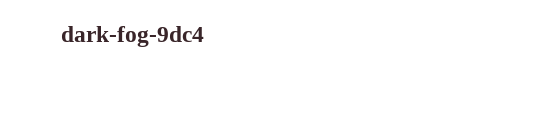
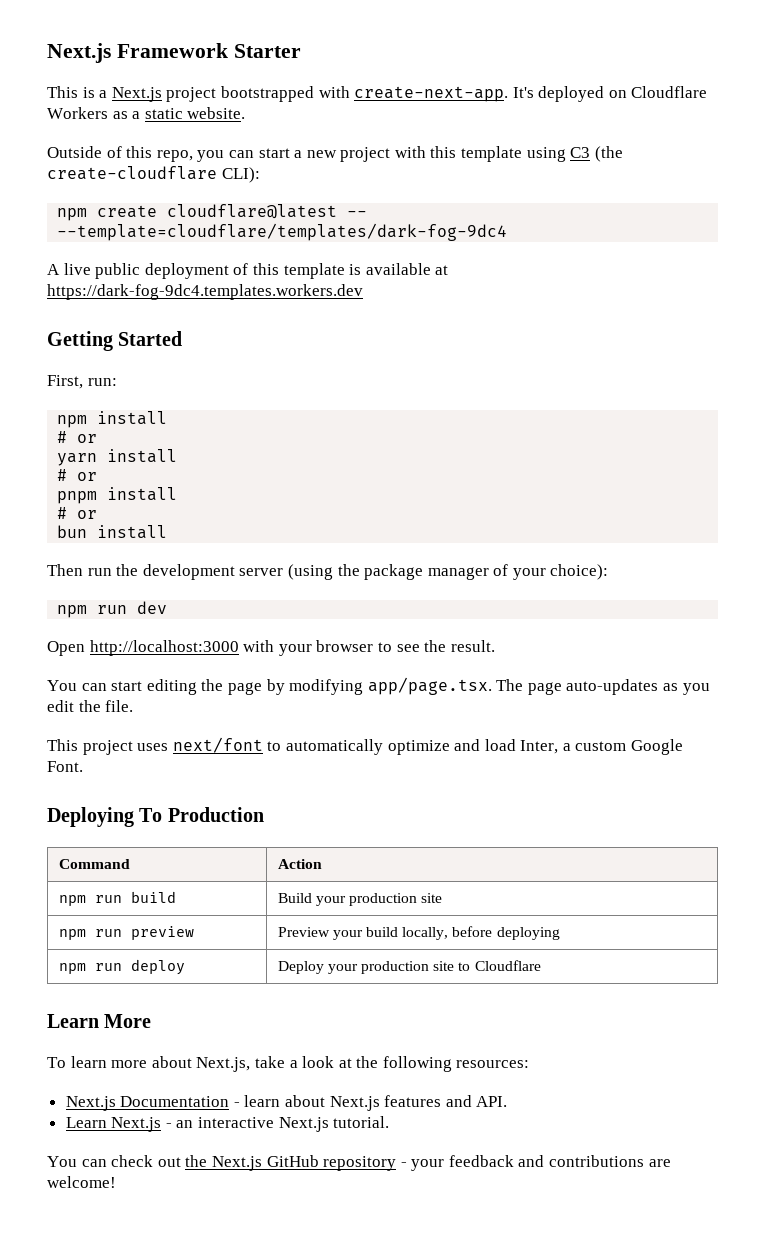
- dark-fog-9dc4
+ Next.js Framework Starter
+ This is a Next.js project bootstrapped with create-next-app. It's deployed on Cloudflare Workers as a static website.
+ Outside of this repo, you can start a new project with this template using C3 (the create-cloudflare CLI):
+ npm create cloudflare@latest -- --template=cloudflare/templates/dark-fog-9dc4
+ A live public deployment of this template is available at https://dark-fog-9dc4.templates.workers.dev
+ Getting Started
+ First, run:
+ npm install
+ # or
+ yarn install
+ # or
+ pnpm install
+ # or
+ bun install
+ Then run the development server (using the package manager of your choice):
+ npm run dev
+ Open http://localhost:3000 with your browser to see the result.
+ You can start editing the page by modifying app/page.tsx. The page auto-updates as you edit the file.
+ This project uses next/font to automatically optimize and load Inter, a custom Google Font.
+ Deploying To Production
+ Command | Action
+ npm run build | Build your production site
+ npm run preview | Preview your build locally, before deploying
+ npm run deploy | Deploy your production site to Cloudflare
+ Learn More
+ To learn more about Next.js, take a look at the following resources:
+ Next.js Documentation - learn about Next.js features and API.
+ Learn Next.js - an interactive Next.js tutorial.
+ You can check out the Next.js GitHub repository - your feedback and contributions are welcome!

